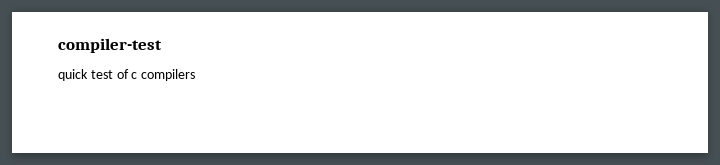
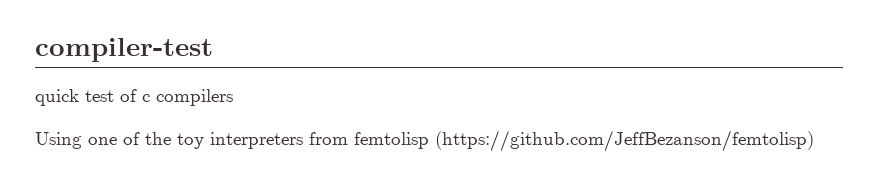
+ Using one of the toy interpreters from femtolisp (https://github.com/JeffBezanson/femtolisp)

